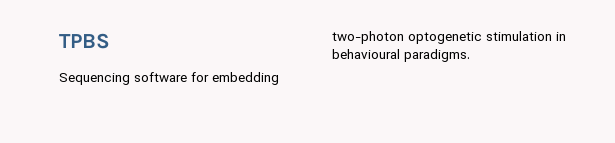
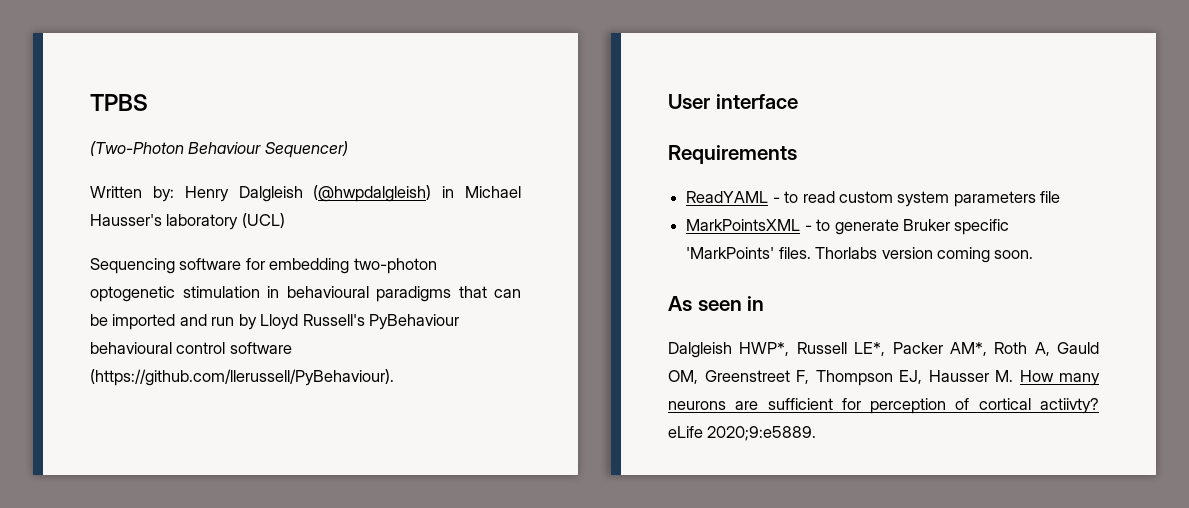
+ (Two-Photon Behaviour Sequencer)
+ Written by: Henry Dalgleish (@hwpdalgleish) in Michael Hausser's laboratory (UCL)
- Sequencing software for embedding two-photon optogenetic stimulation in behavioural paradigms.
+ Sequencing software for embedding two-photon optogenetic stimulation in behavioural paradigms that can be imported and run by Lloyd Russell's PyBehaviour behavioural control software (https://github.com/llerussell/PyBehaviour).
+ User interface
+ Requirements
+ ReadYAML - to read custom system parameters file
+ MarkPointsXML - to generate Bruker specific 'MarkPoints' files. Thorlabs version coming soon.
+ As seen in
+ Dalgleish HWP*, Russell LE*, Packer AM*, Roth A, Gauld OM, Greenstreet F, Thompson EJ, Hausser M. How many neurons are sufficient for perception of cortical actiivty? eLife 2020;9:e5889.

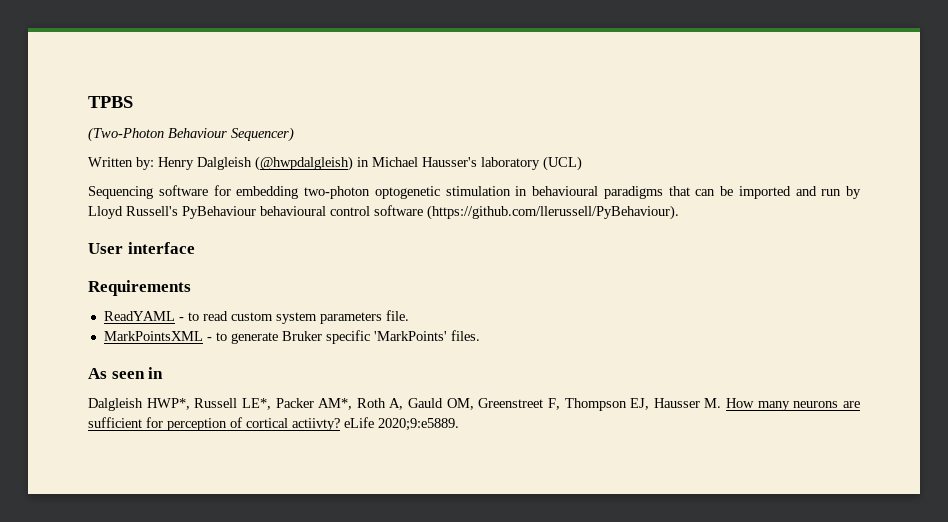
- ReadYAML - to read custom system parameters file
+ ReadYAML - to read custom system parameters file.
- Thorlabs version coming soon.

